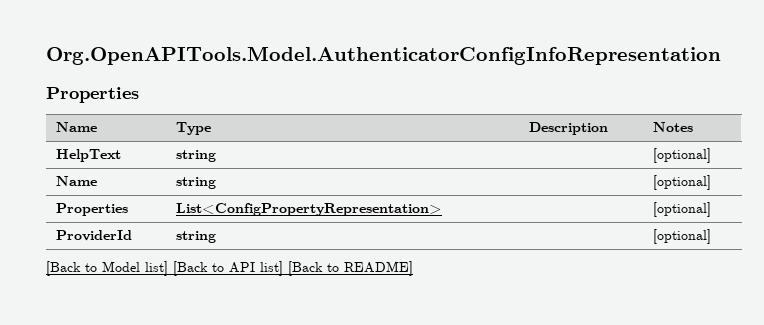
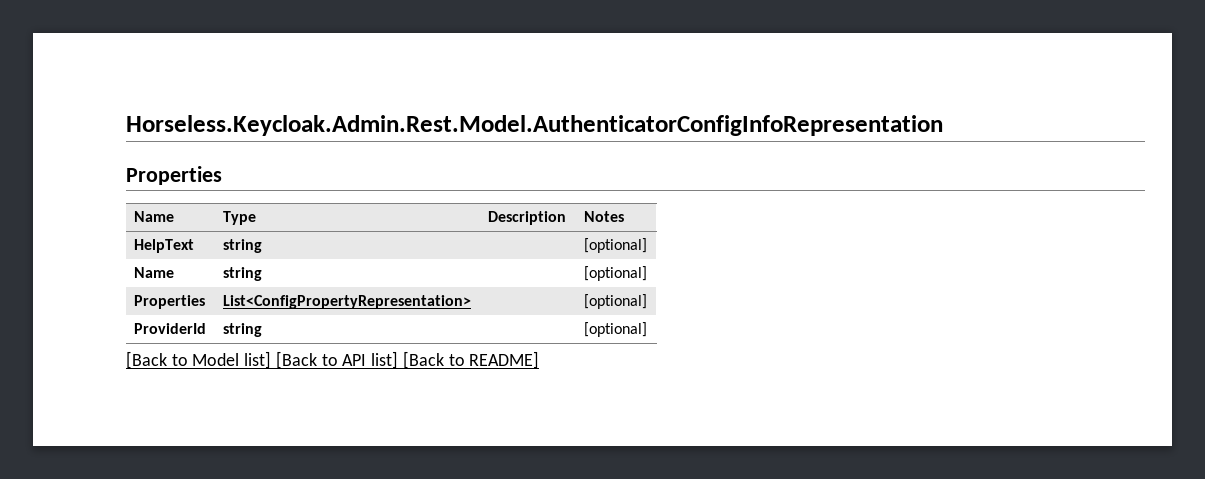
- Org.OpenAPITools.Model.AuthenticatorConfigInfoRepresentation
+ Horseless.Keycloak.Admin.Rest.Model.AuthenticatorConfigInfoRepresentation

